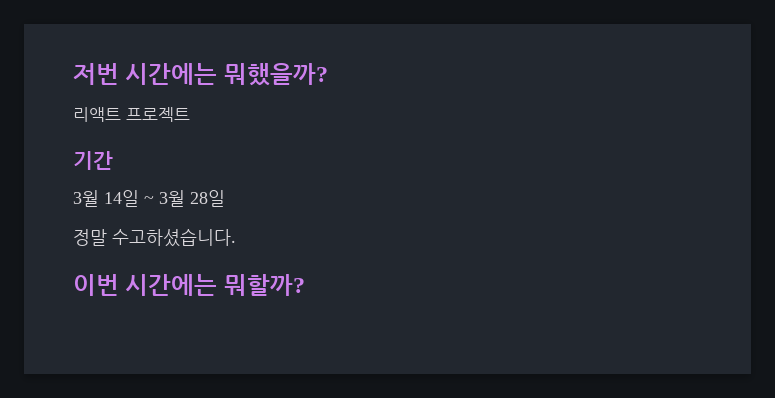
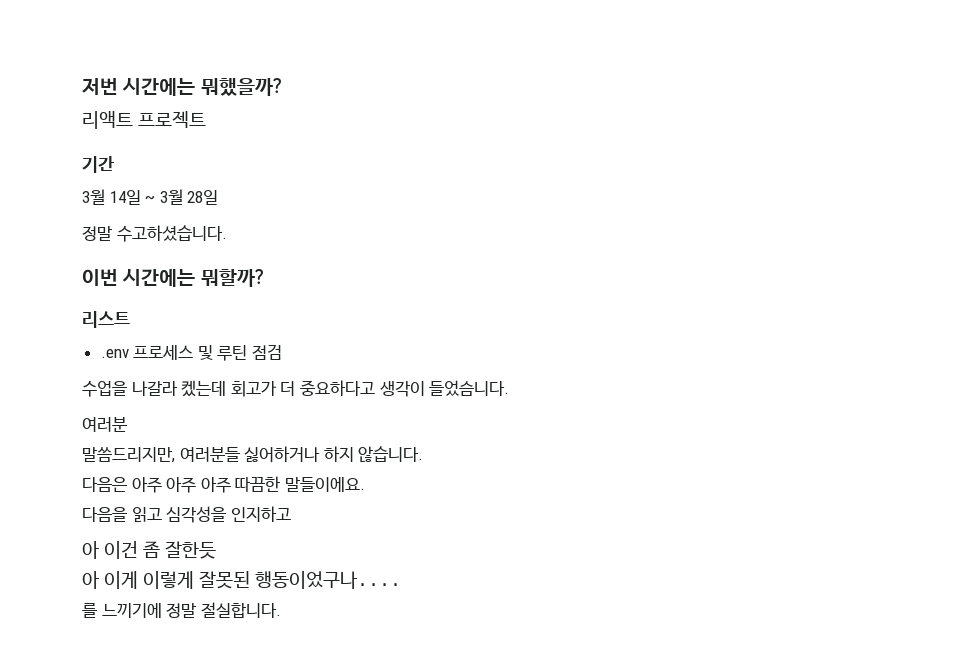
+ 리스트
+ .env 프로세스 및 루틴 점검
+ 수업을 나갈라 켔는데 회고가 더 중요하다고 생각이 들었슴니다.
+ 여러분
+ 말씀드리지만, 여러분들 싫어하거나 하지 않습니다.
+ 다음은 아주 아주 아주 따끔한 말들이에요.
+ 다음을 읽고 심각성을 인지하고
+ 아 이건 좀 잘한듯
+ 아 이게 이렇게 잘못된 행동이었구나....
+ 를 느끼기에 정말 절실합니다.

